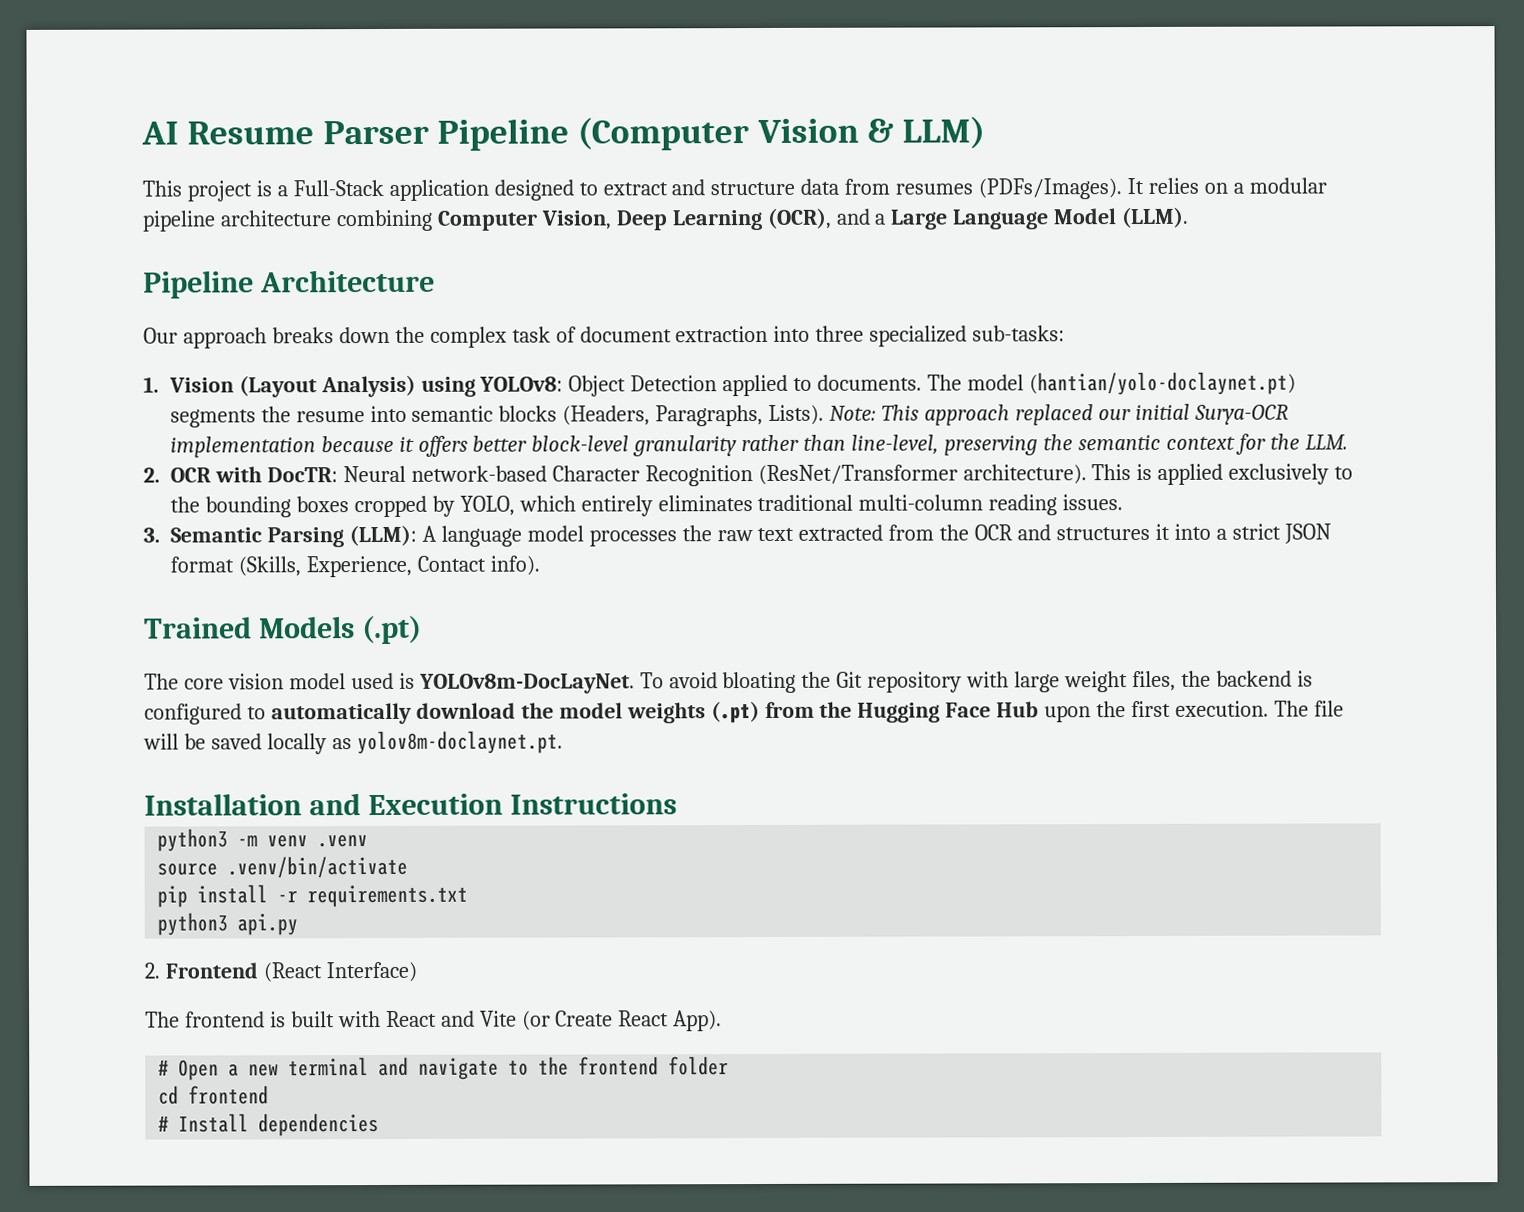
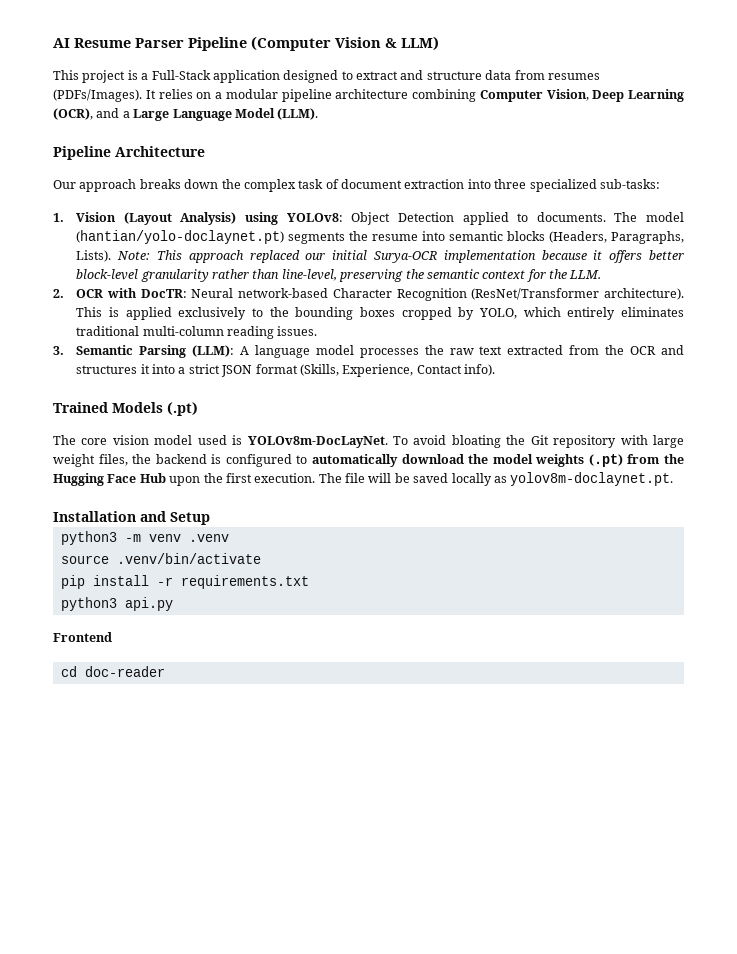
- Installation and Execution Instructions
+ Installation and Setup
- 2. Frontend (React Interface)
- The frontend is built with React and Vite (or Create React App).
- # Open a new terminal and navigate to the frontend folder
- cd frontend
- # Install dependencies
+ Frontend
+ cd doc-reader

